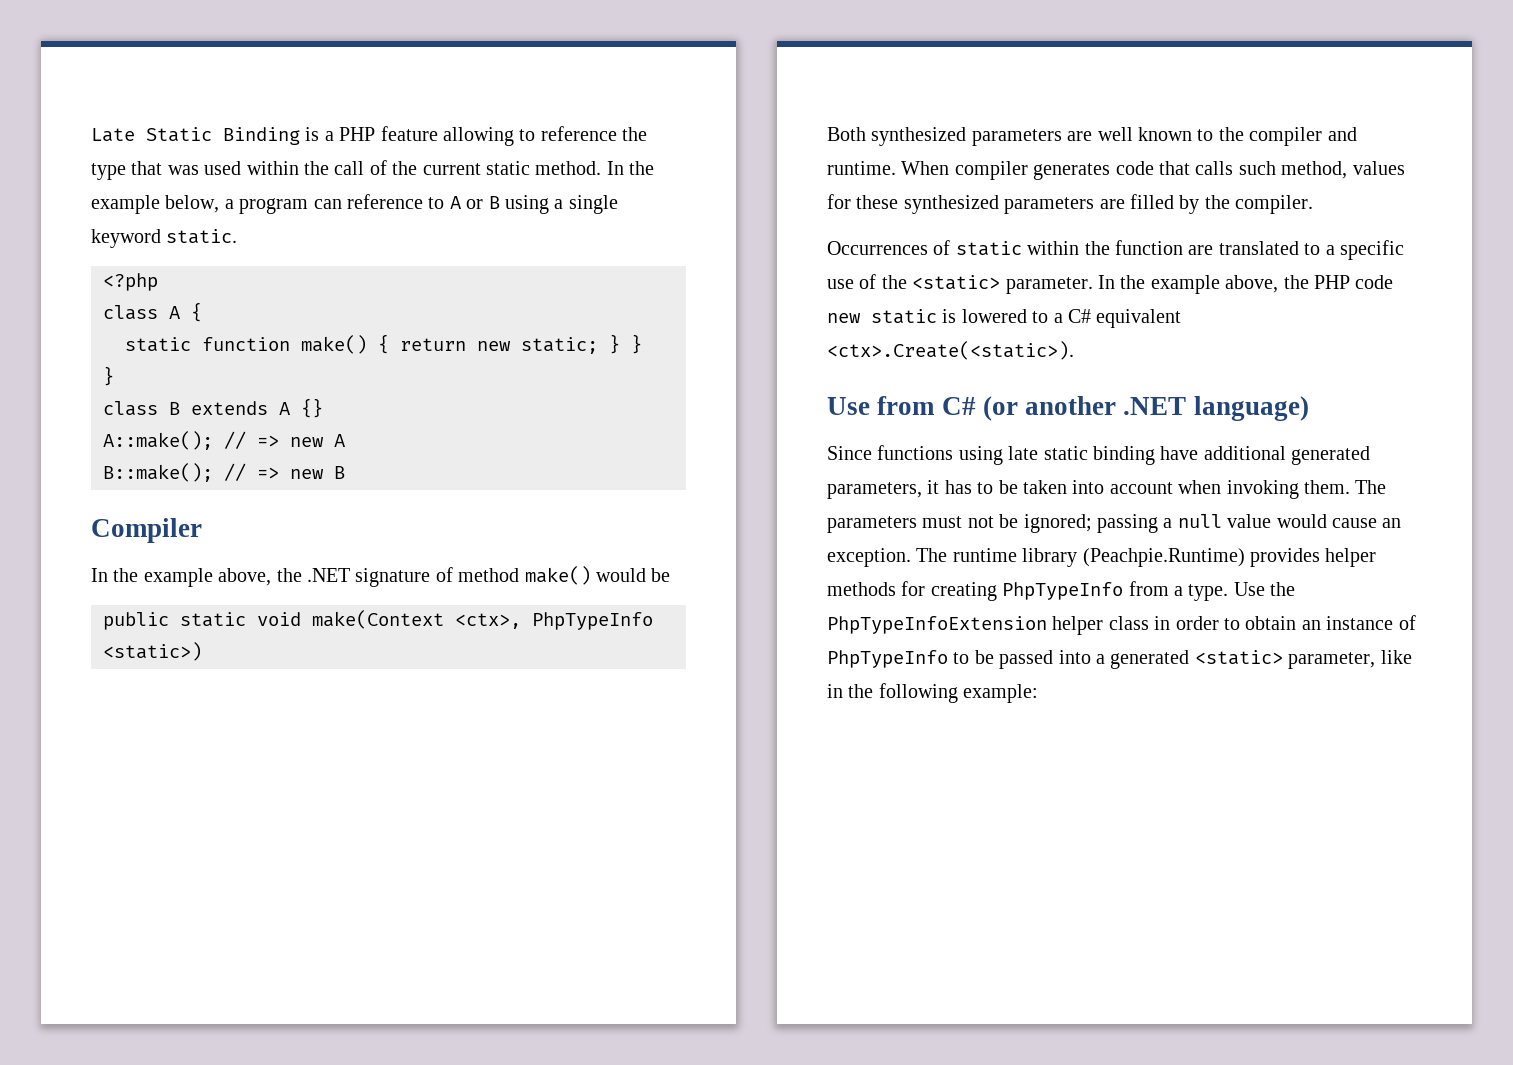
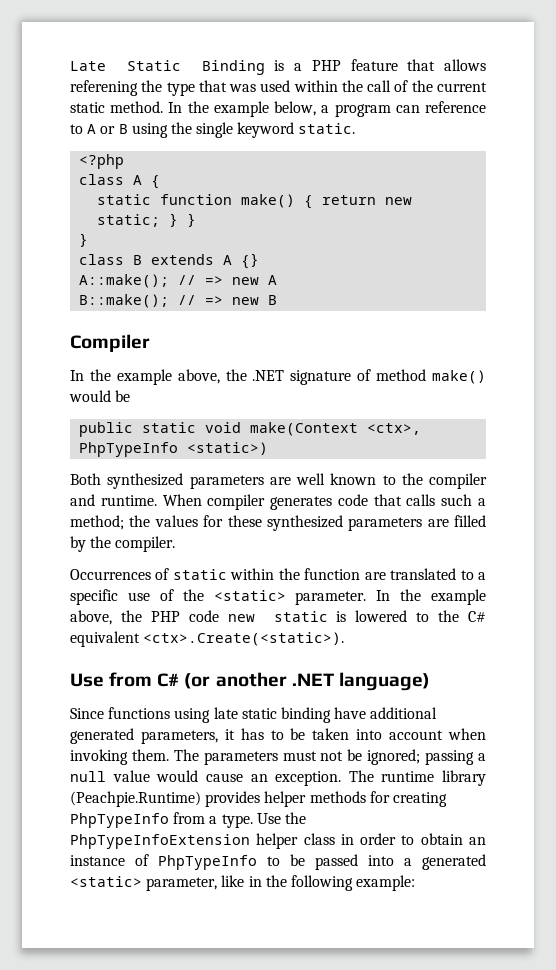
- Late Static Binding is a PHP feature allowing to reference the type that was used within the call of the current static method.
+ Late Static Binding is a PHP feature that allows referening the type that was used within the call of the current static method.
- In the example below, a program can reference to A or B using a single keyword static.
+ In the example below, a program can reference to A or B using the single keyword static.
- When compiler generates code that calls such method, values for these synthesized parameters are filled by the compiler.
+ When compiler generates code that calls such a method; the values for these synthesized parameters are filled by the compiler.
- In the example above, the PHP code new static is lowered to a C# equivalent <ctx>.Create(<static>).
+ In the example above, the PHP code new static is lowered to the C# equivalent <ctx>.Create(<static>).

